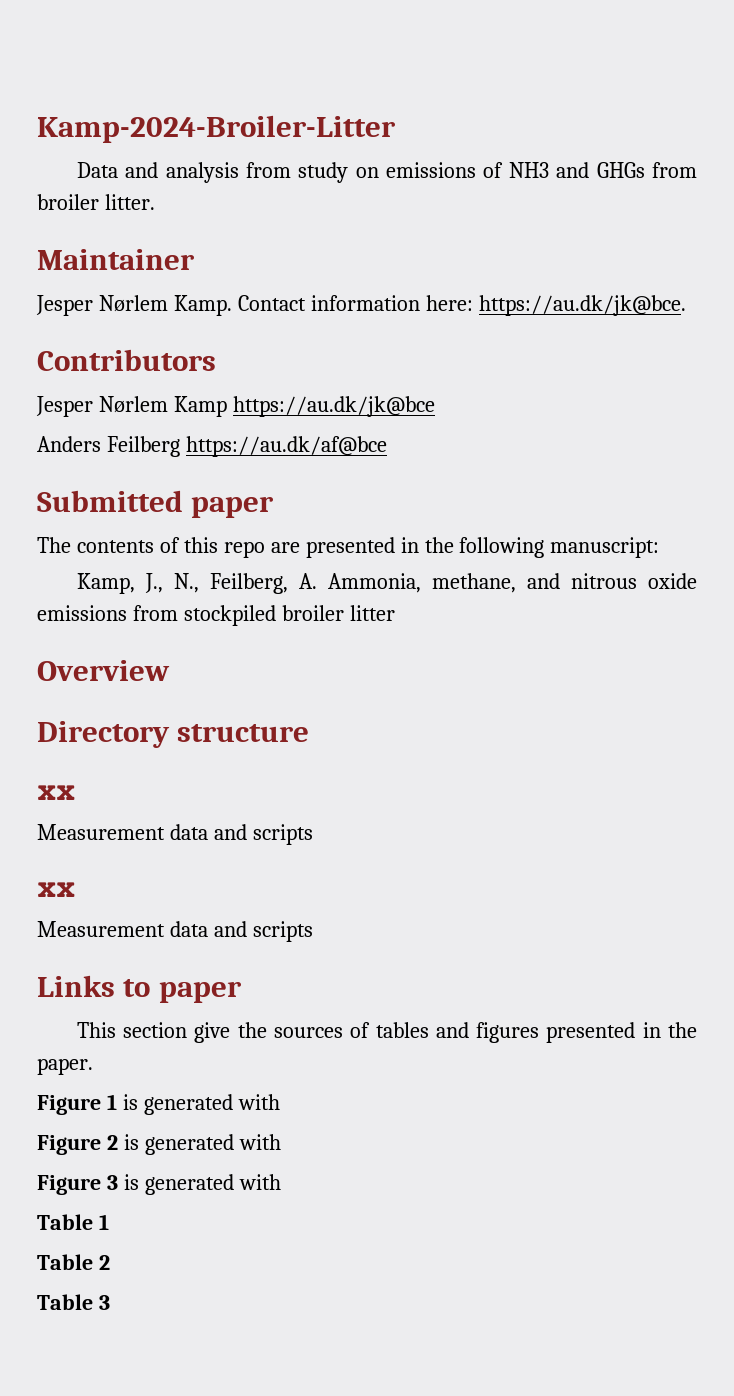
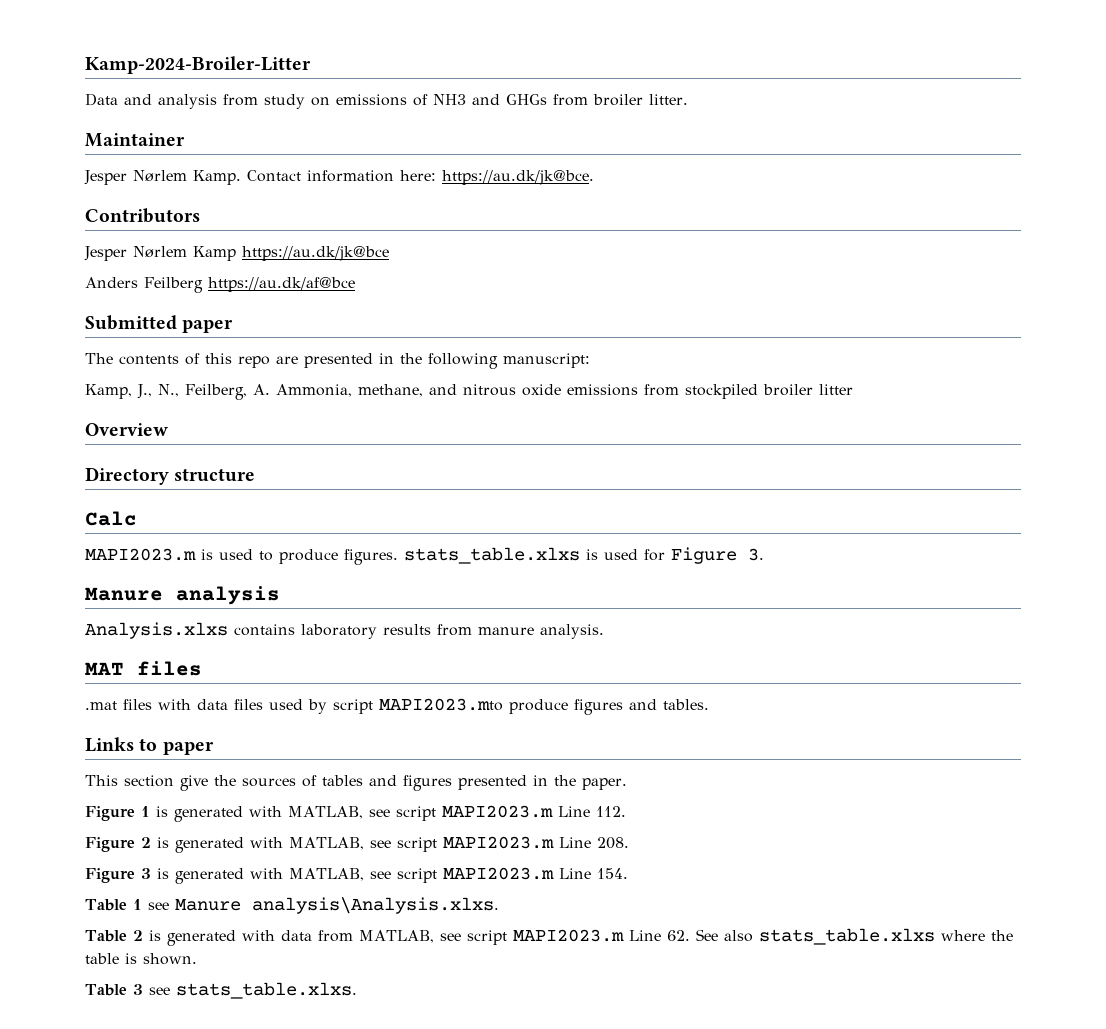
  Directory structure
- xx
- Measurement data and scripts
- xx
- Measurement data and scripts
+ Calc
+ MAPI2023.m is used to produce figures. stats_table.xlxs is used for Figure 3.
+ Manure analysis
+ Analysis.xlxs contains laboratory results from manure analysis.
+ MAT files
+ .mat files with data files used by script MAPI2023.mto produce figures and tables.
- Figure 1 is generated with
+ Figure 1 is generated with MATLAB, see script MAPI2023.m Line 112.
- Figure 2 is generated with
+ Figure 2 is generated with MATLAB, see script MAPI2023.m Line 208.
- Figure 3 is generated with
+ Figure 3 is generated with MATLAB, see script MAPI2023.m Line 154.
- Table 1
+ Table 1 see Manure analysis\Analysis.xlxs.
- Table 2
+ Table 2 is generated with data from MATLAB, see script MAPI2023.m Line 62. See also stats_table.xlxs where the table is shown.
- Table 3
+ Table 3 see stats_table.xlxs.

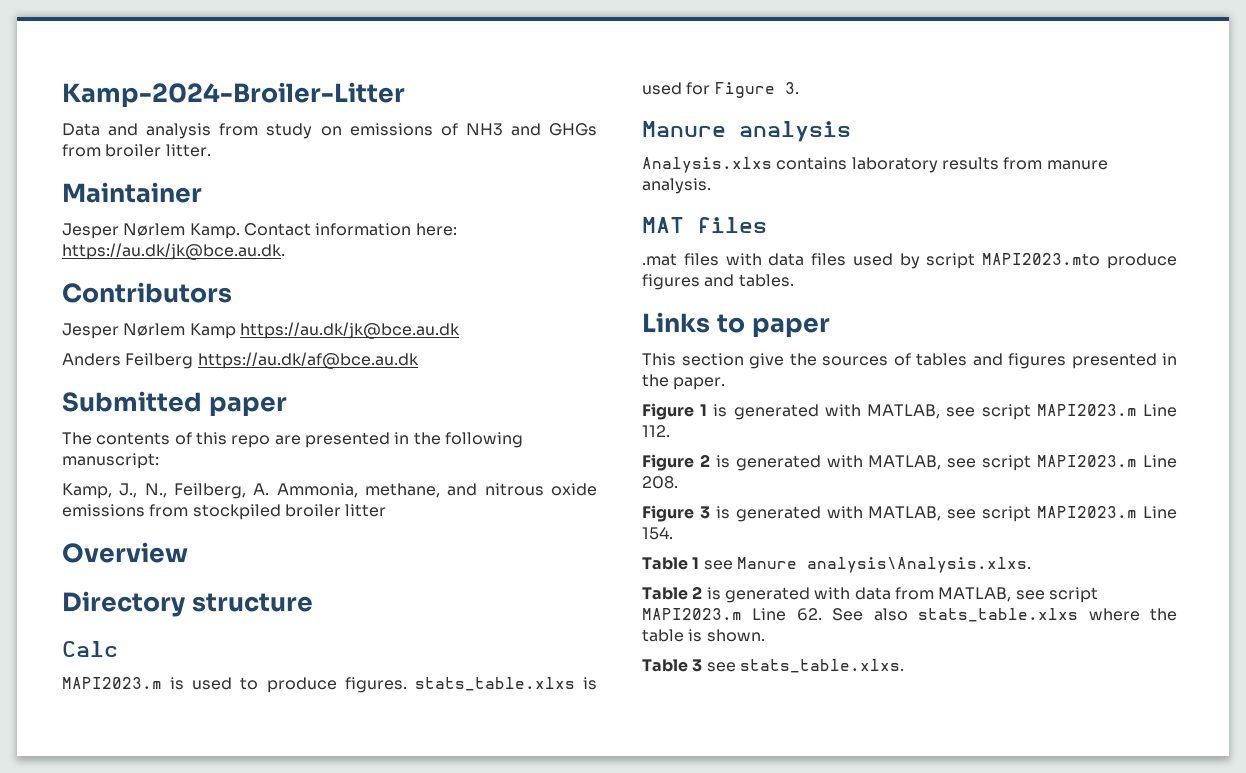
- Contact information here: https://au.dk/jk@bce.
+ Contact information here: https://au.dk/jk@bce.au.dk.
- Jesper Nørlem Kamp https://au.dk/jk@bce
+ Jesper Nørlem Kamp https://au.dk/jk@bce.au.dk
- Anders Feilberg https://au.dk/af@bce
+ Anders Feilberg https://au.dk/af@bce.au.dk

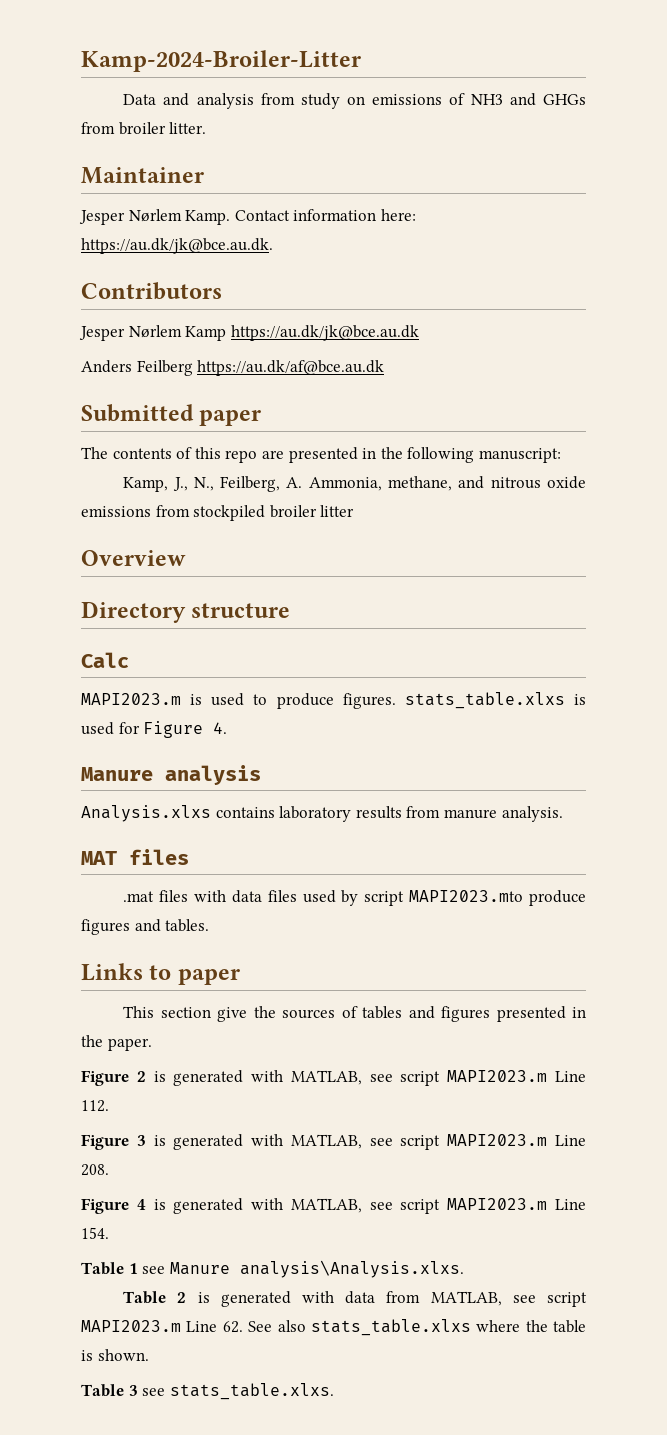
- MAPI2023.m is used to produce figures. stats_table.xlxs is used for Figure 3.
+ MAPI2023.m is used to produce figures. stats_table.xlxs is used for Figure 4.
- Figure 1 is generated with MATLAB, see script MAPI2023.m Line 112.
+ Figure 2 is generated with MATLAB, see script MAPI2023.m Line 112.
- Figure 2 is generated with MATLAB, see script MAPI2023.m Line 208.
+ Figure 3 is generated with MATLAB, see script MAPI2023.m Line 208.
- Figure 3 is generated with MATLAB, see script MAPI2023.m Line 154.
+ Figure 4 is generated with MATLAB, see script MAPI2023.m Line 154.

